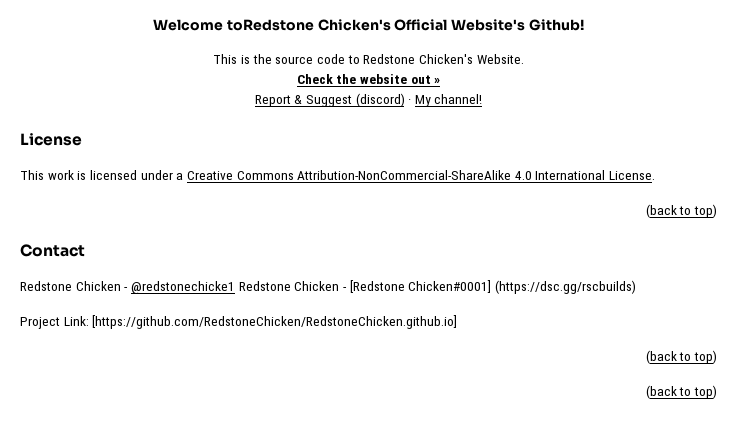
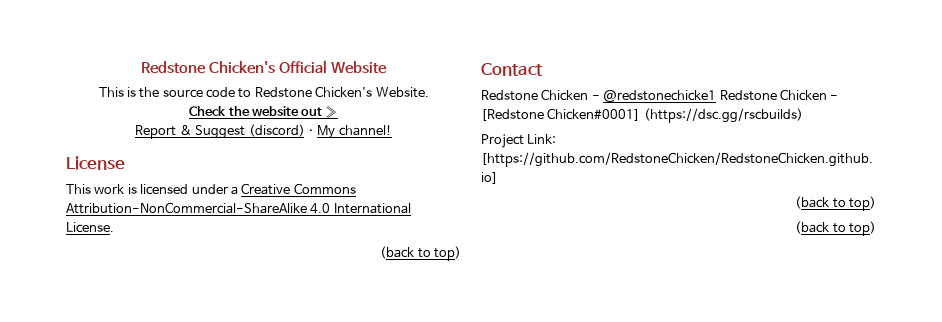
- Welcome toRedstone Chicken's Official Website's Github!
+ Redstone Chicken's Official Website

